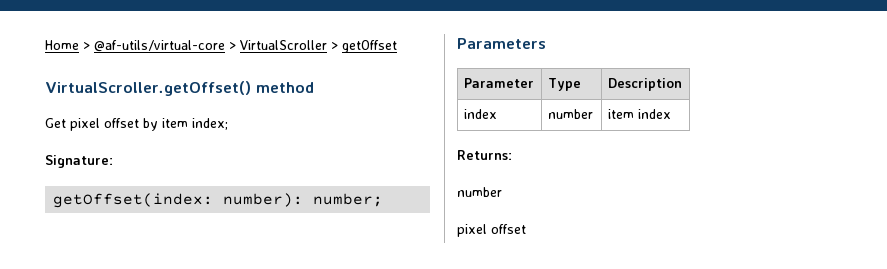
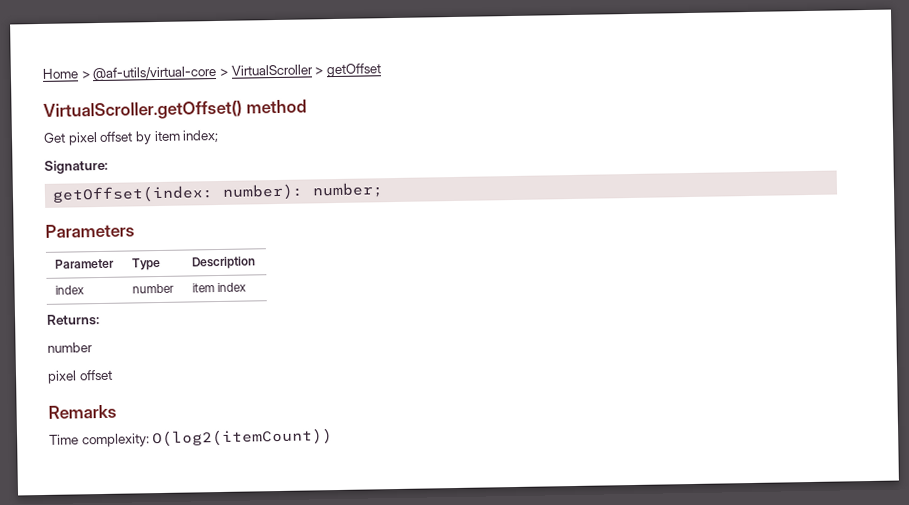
+ Remarks
+ Time complexity: O(log2(itemCount))

